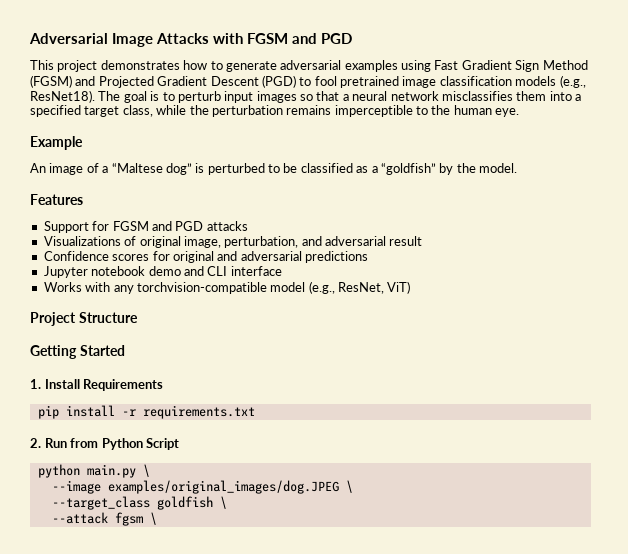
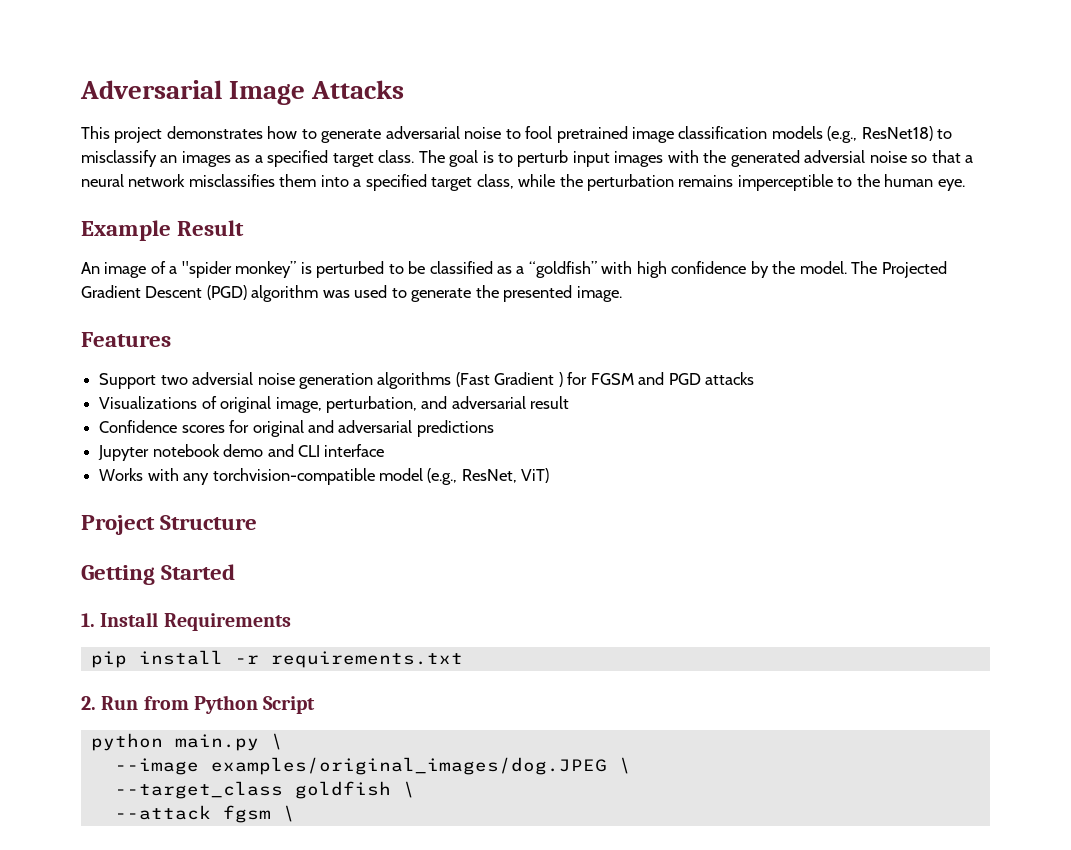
- Adversarial Image Attacks with FGSM and PGD
+ Adversarial Image Attacks
- This project demonstrates how to generate adversarial examples using Fast Gradient Sign Method (FGSM) and Projected Gradient Descent (PGD) to fool pretrained image classification models (e.g., ResNet18).
+ This project demonstrates how to generate adversarial noise to fool pretrained image classification models (e.g., ResNet18) to misclassify an images as a specified target class.
- The goal is to perturb input images so that a neural network misclassifies them into a specified target class, while the perturbation remains imperceptible to the human eye.
+ The goal is to perturb input images with the generated adversial noise so that a neural network misclassifies them into a specified target class, while the perturbation remains imperceptible to the human eye.
- Example
+ Example Result
- An image of a “Maltese dog” is perturbed to be classified as a “goldfish” by the model.
+ An image of a "spider monkey” is perturbed to be classified as a “goldfish” with high confidence by the model. The Projected Gradient Descent (PGD) algorithm was used to generate the presented image.
  Features
- Support for FGSM and PGD attacks
+ Support two adversial noise generation algorithms (Fast Gradient ) for FGSM and PGD attacks

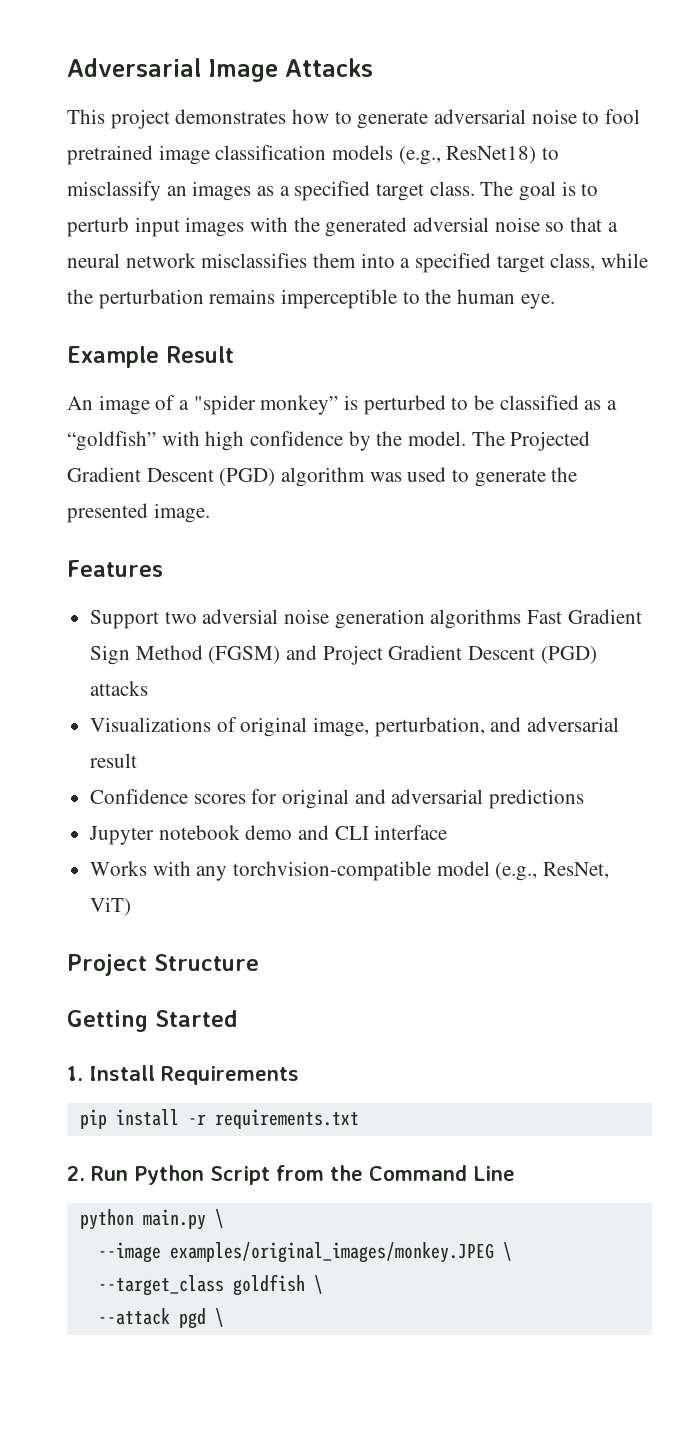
- Support two adversial noise generation algorithms (Fast Gradient ) for FGSM and PGD attacks
+ Support two adversial noise generation algorithms Fast Gradient Sign Method (FGSM) and Project Gradient Descent (PGD) attacks
- 2. Run from Python Script
+ 2. Run Python Script from the Command Line
- --image examples/original_images/dog.JPEG \
+ --image examples/original_images/monkey.JPEG \
- --attack fgsm \
+ --attack pgd \

